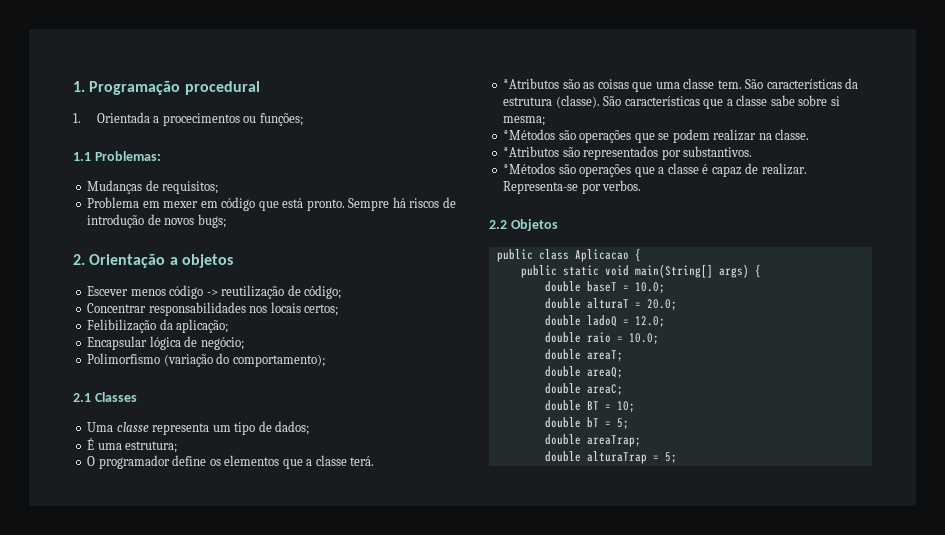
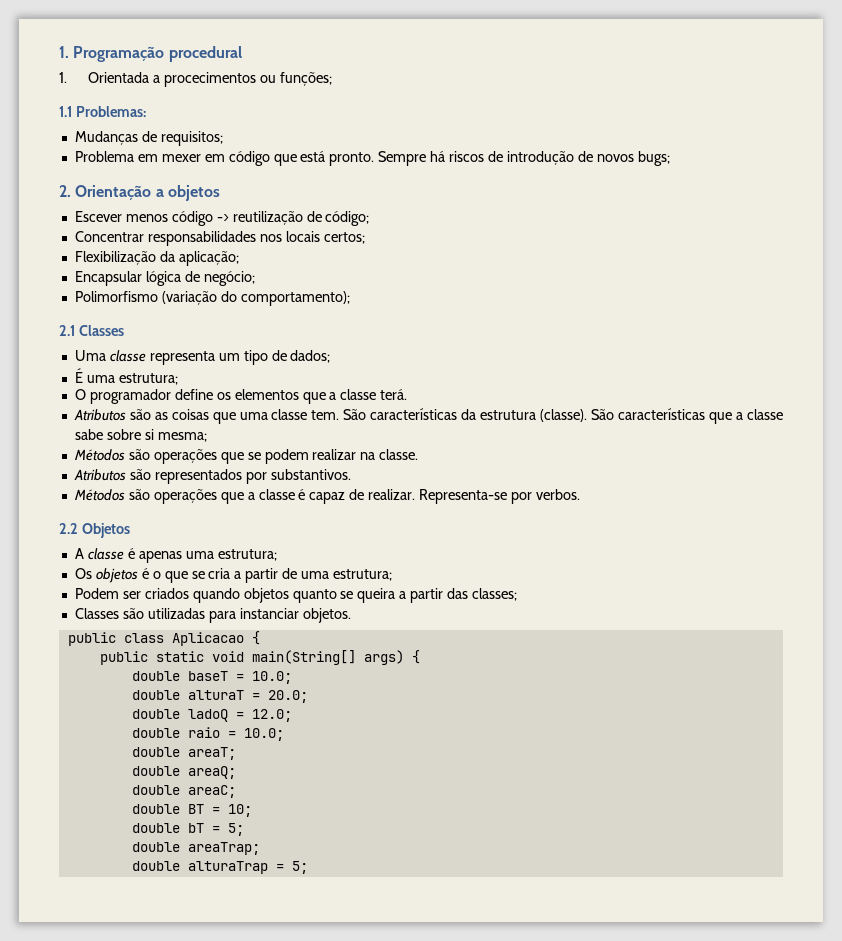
- Felibilização da aplicação;
+ Flexibilização da aplicação;
- *Atributos são as coisas que uma classe tem.
+ Atributos são as coisas que uma classe tem.
- *Métodos são operações que se podem realizar na classe.
+ Métodos são operações que se podem realizar na classe.
- *Atributos são representados por substantivos.
+ Atributos são representados por substantivos.
- *Métodos são operações que a classe é capaz de realizar.
+ Métodos são operações que a classe é capaz de realizar.
+ A classe é apenas uma estrutura;
+ Os objetos é o que se cria a partir de uma estrutura;
+ Podem ser criados quando objetos quanto se queira a partir das classes;
+ Classes são utilizadas para instanciar objetos.

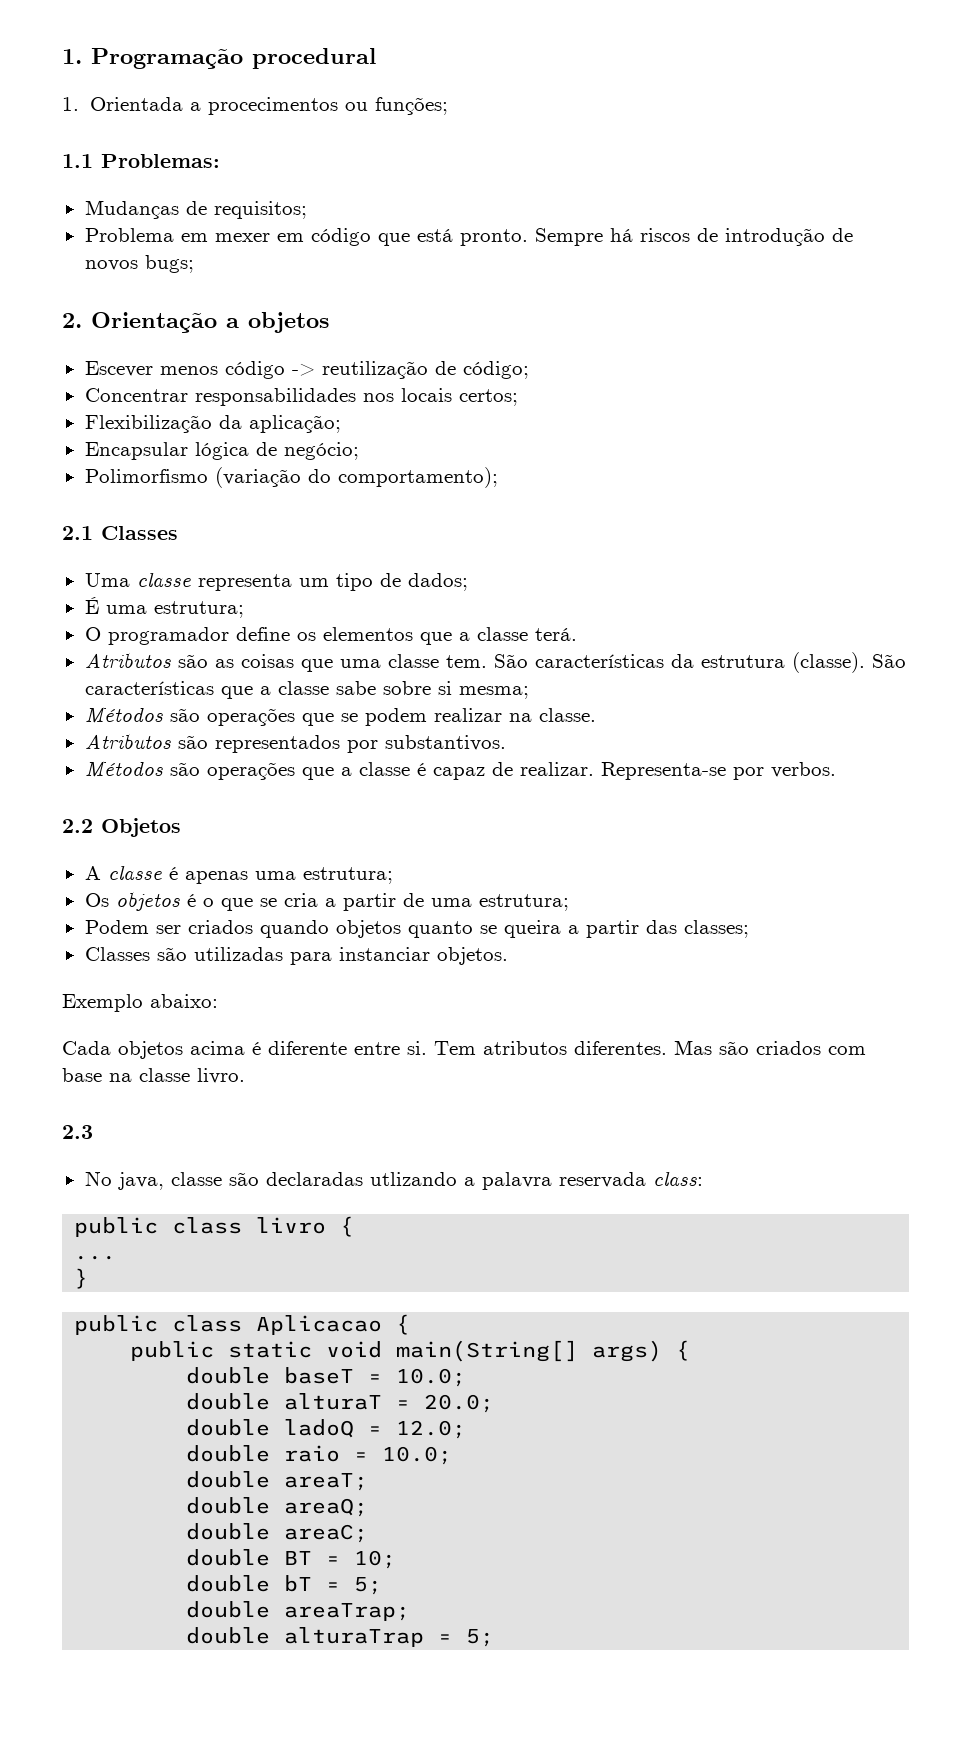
+ Exemplo abaixo:
+ Cada objetos acima é diferente entre si. Tem atributos diferentes. Mas são criados com base na classe livro.
+ 2.3
+ No java, classe são declaradas utlizando a palavra reservada class:
+ public class livro {
+ ...
+ }

